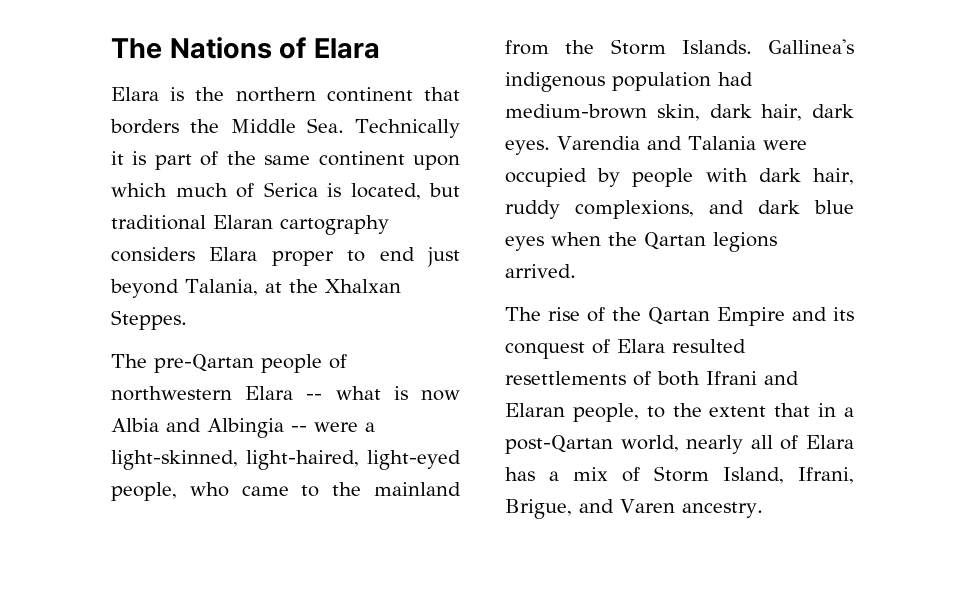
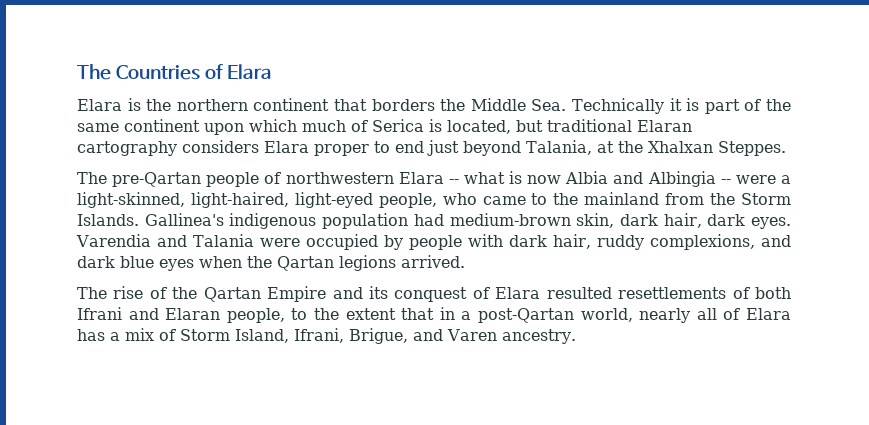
- The Nations of Elara
+ The Countries of Elara

